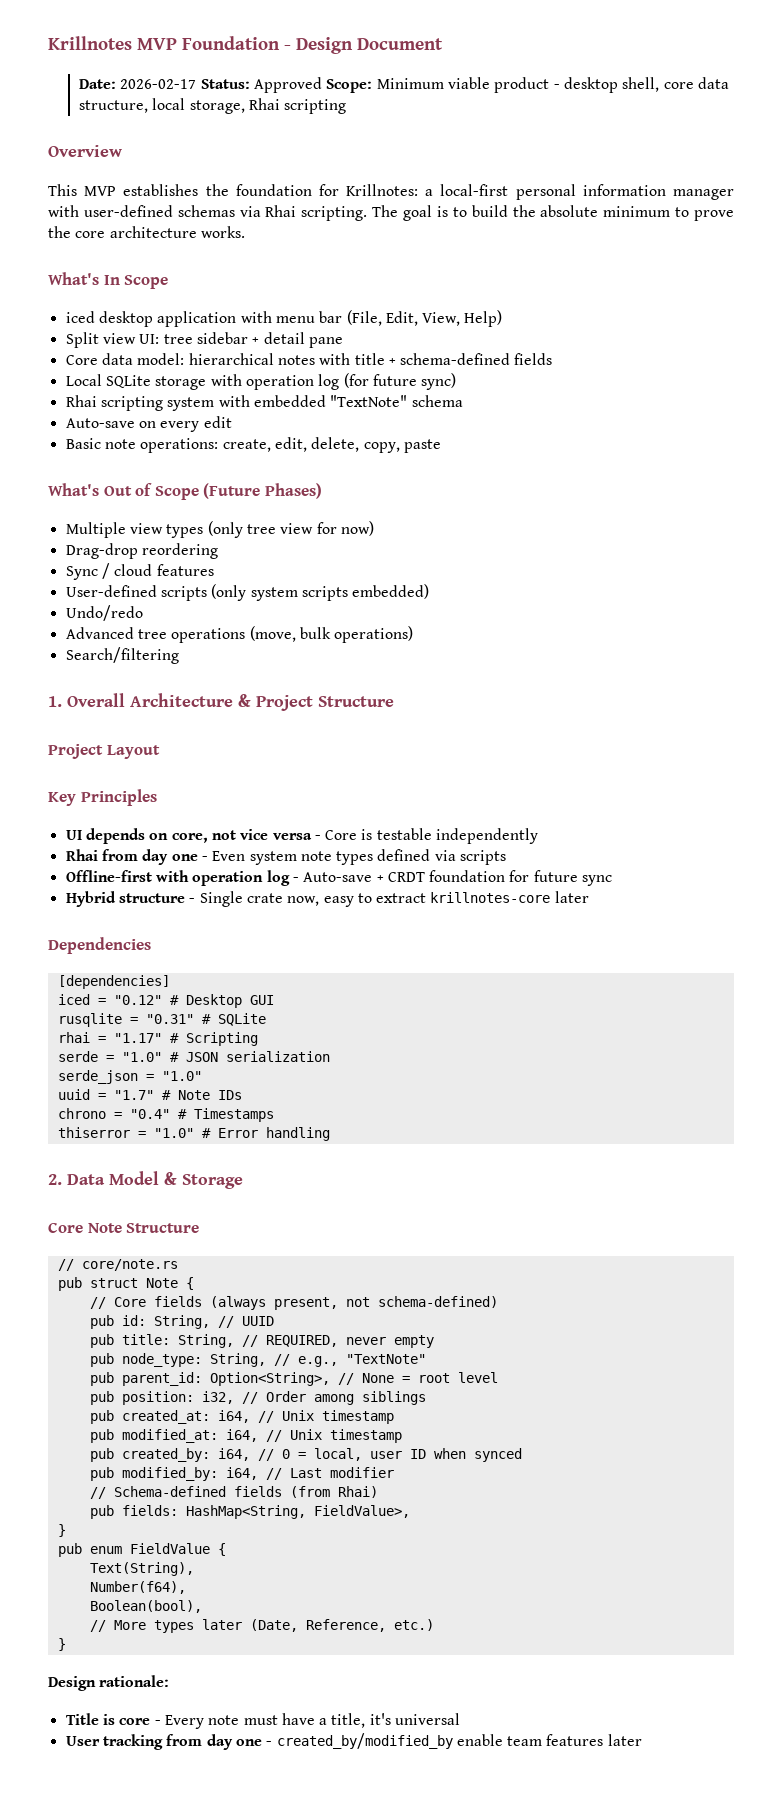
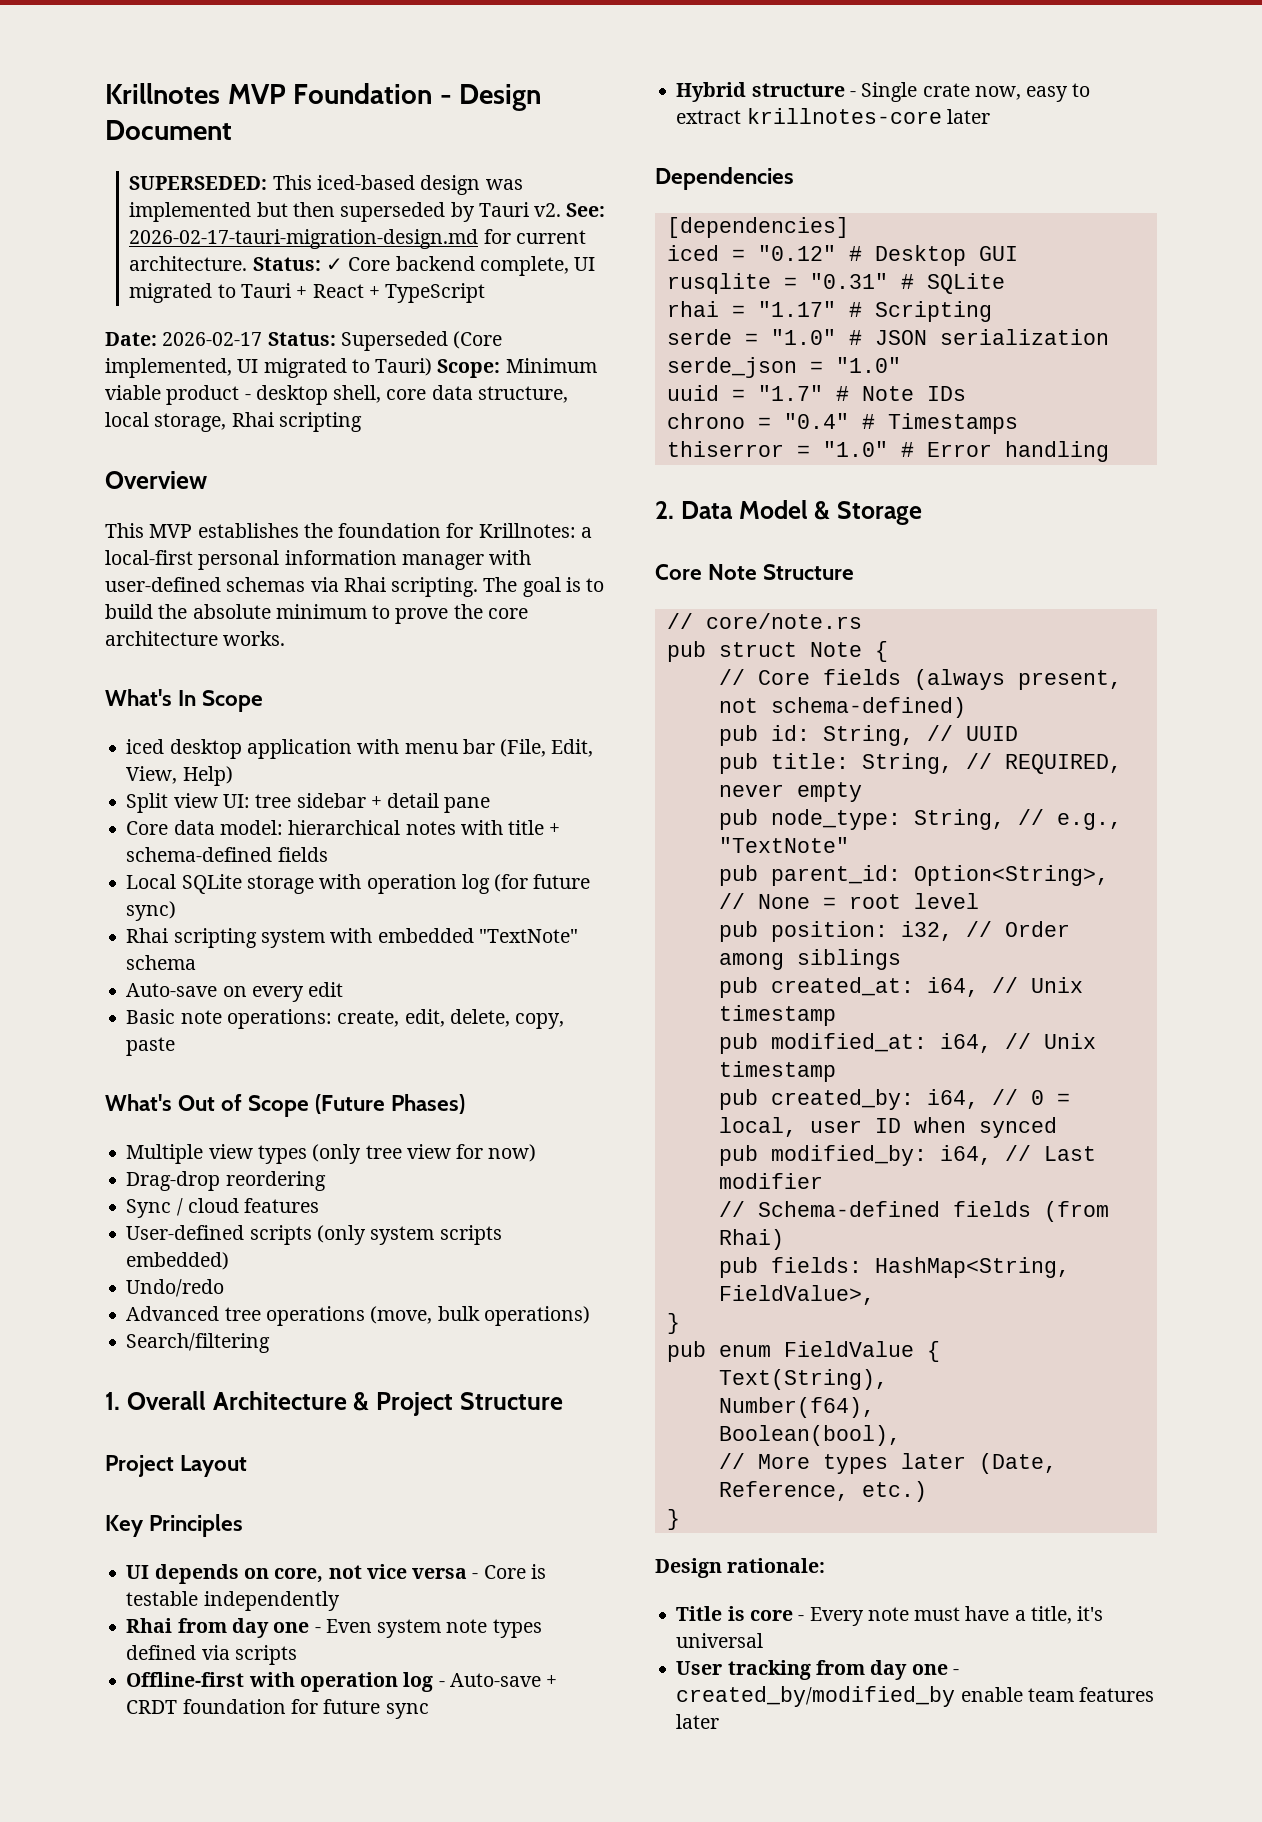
- Date: 2026-02-17 Status: Approved Scope: Minimum viable product - desktop shell, core data structure, local storage, Rhai scripting
+ SUPERSEDED: This iced-based design was implemented but then superseded by Tauri v2. See: 2026-02-17-tauri-migration-design.md for current architecture. Status: ✓ Core backend complete, UI migrated to Tauri + React + TypeScript
+ Date: 2026-02-17 Status: Superseded (Core implemented, UI migrated to Tauri) Scope: Minimum viable product - desktop shell, core data structure, local storage, Rhai scripting

